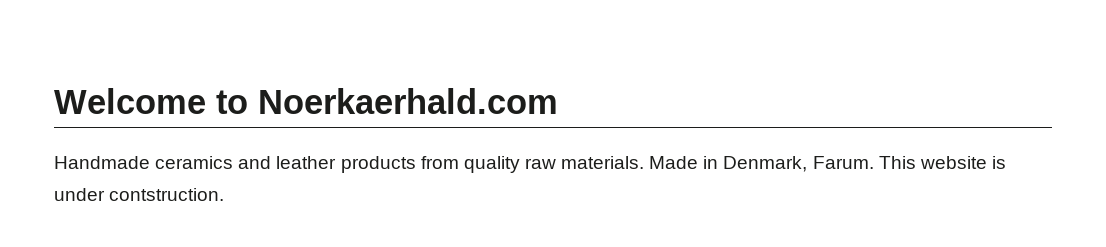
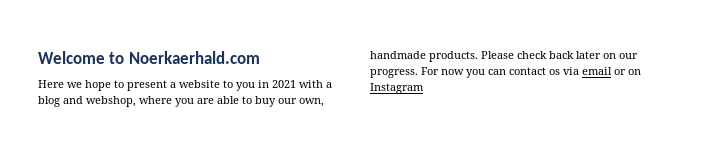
- Handmade ceramics and leather products from quality raw materials. Made in Denmark, Farum. This website is under contstruction.
+ Here we hope to present a website to you in 2021 with a blog and webshop, where you are able to buy our own, handmade products. Please check back later on our progress. For now you can contact os via email or on Instagram

